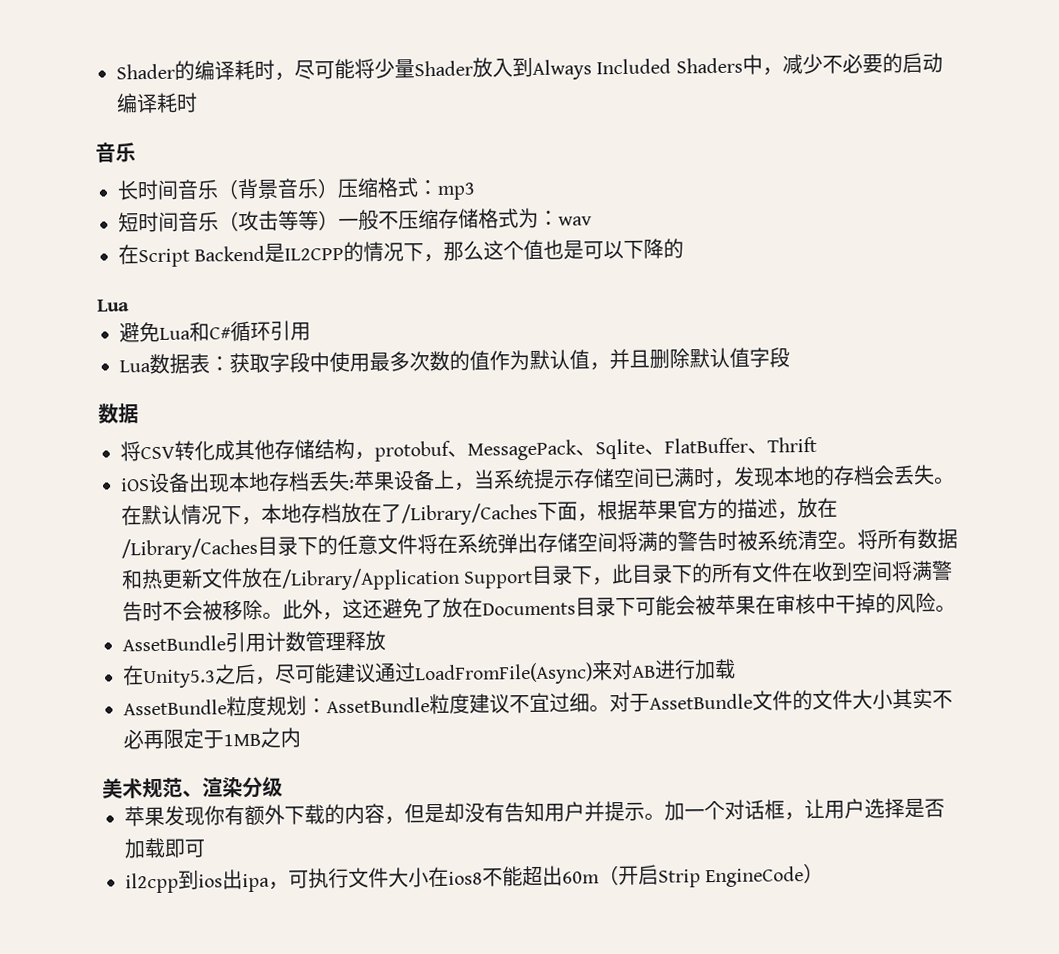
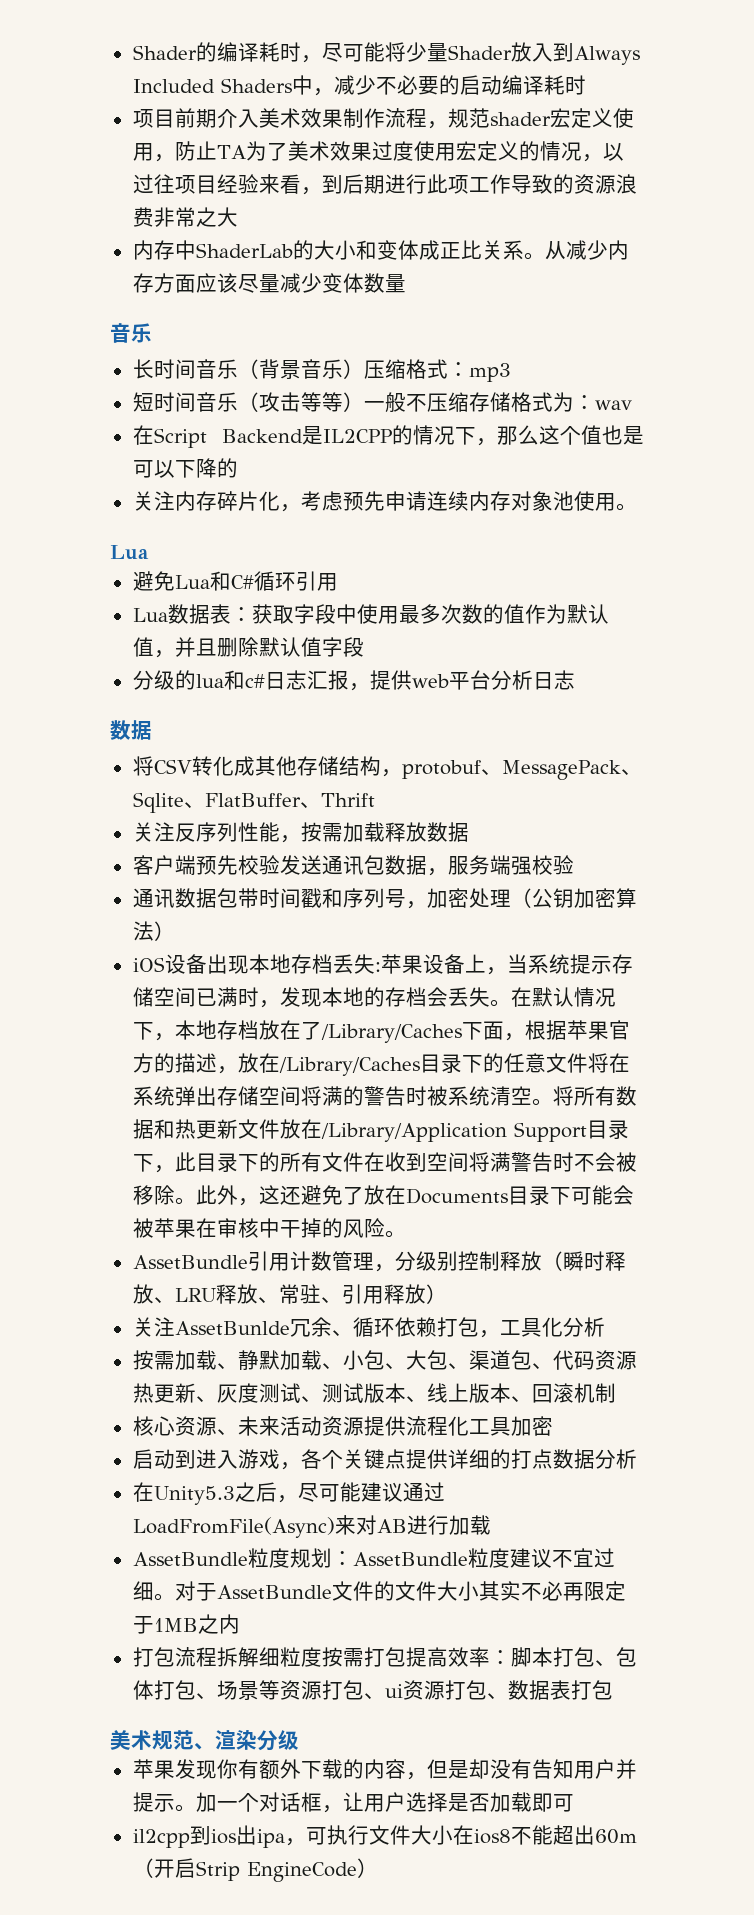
+ 项目前期介入美术效果制作流程，规范shader宏定义使用，防止TA为了美术效果过度使用宏定义的情况，以过往项目经验来看，到后期进行此项工作导致的资源浪费非常之大
+ 内存中ShaderLab的大小和变体成正比关系。从减少内存方面应该尽量减少变体数量
+ 关注内存碎片化，考虑预先申请连续内存对象池使用。
+ 分级的lua和c#日志汇报，提供web平台分析日志
+ 关注反序列性能，按需加载释放数据
+ 客户端预先校验发送通讯包数据，服务端强校验
+ 通讯数据包带时间戳和序列号，加密处理（公钥加密算法）
- AssetBundle引用计数管理释放
+ AssetBundle引用计数管理，分级别控制释放（瞬时释放、LRU释放、常驻、引用释放）
+ 关注AssetBunlde冗余、循环依赖打包，工具化分析
+ 按需加载、静默加载、小包、大包、渠道包、代码资源热更新、灰度测试、测试版本、线上版本、回滚机制
+ 核心资源、未来活动资源提供流程化工具加密
+ 启动到进入游戏，各个关键点提供详细的打点数据分析
+ 打包流程拆解细粒度按需打包提高效率：脚本打包、包体打包、场景等资源打包、ui资源打包、数据表打包

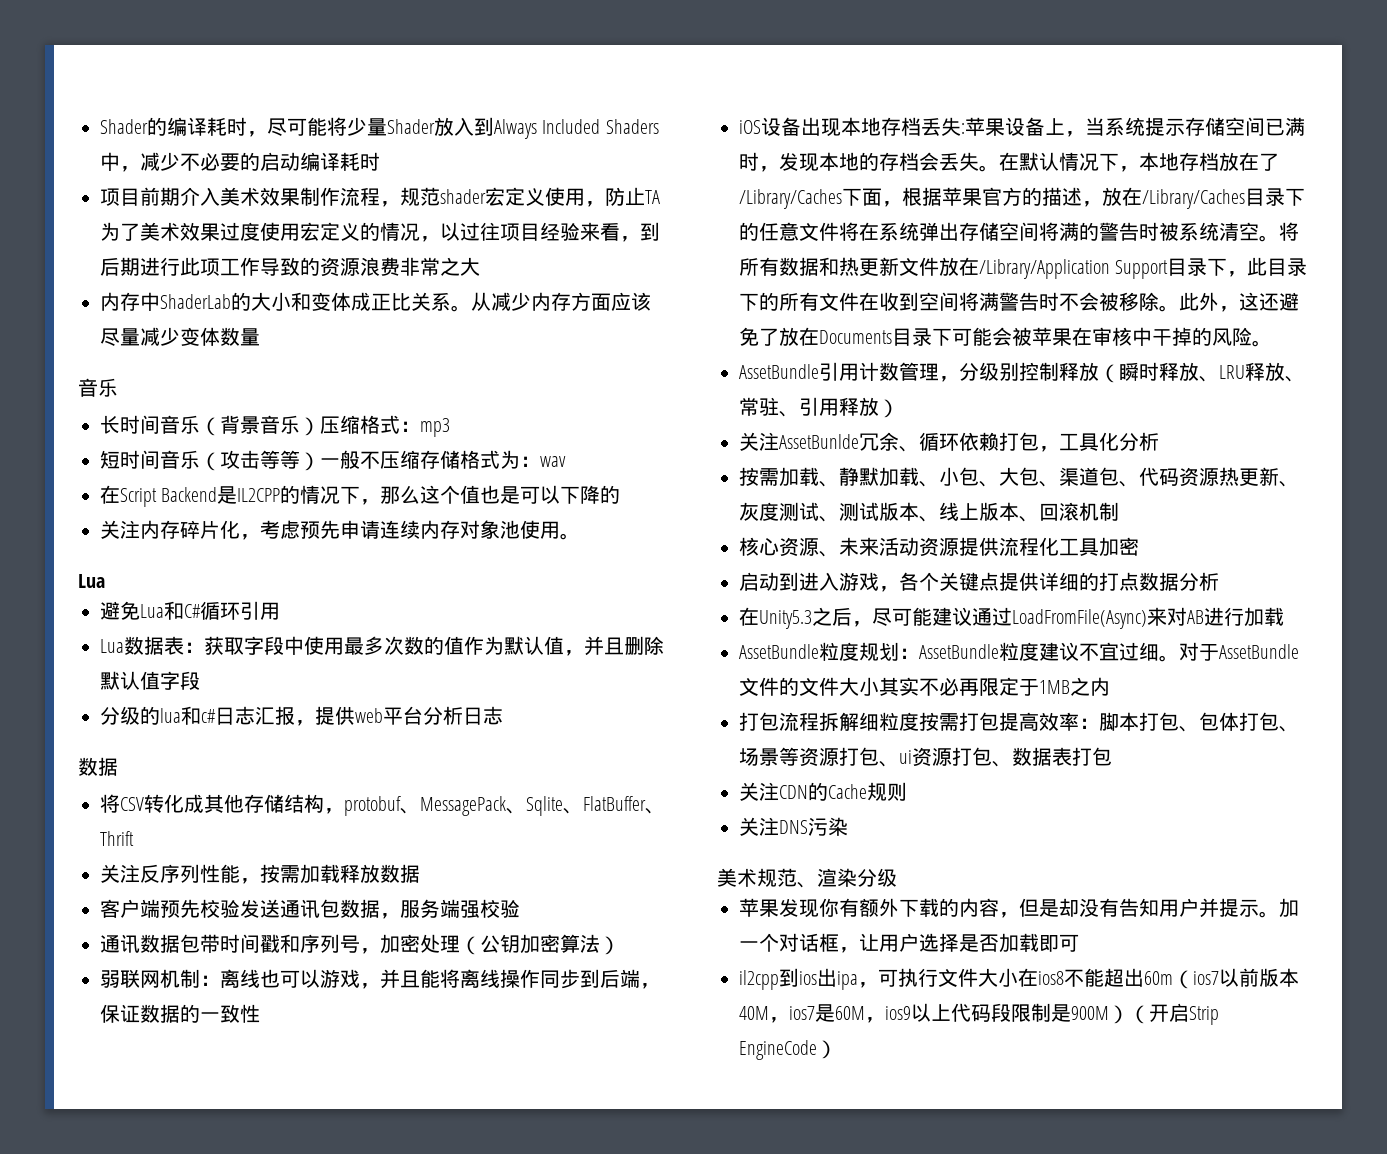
+ 弱联网机制：离线也可以游戏，并且能将离线操作同步到后端，保证数据的一致性
+ 关注CDN的Cache规则
+ 关注DNS污染
- il2cpp到ios出ipa，可执行文件大小在ios8不能超出60m（开启Strip EngineCode）
+ il2cpp到ios出ipa，可执行文件大小在ios8不能超出60m（ios7以前版本40M，ios7是60M，ios9以上代码段限制是900M）（开启Strip EngineCode）

